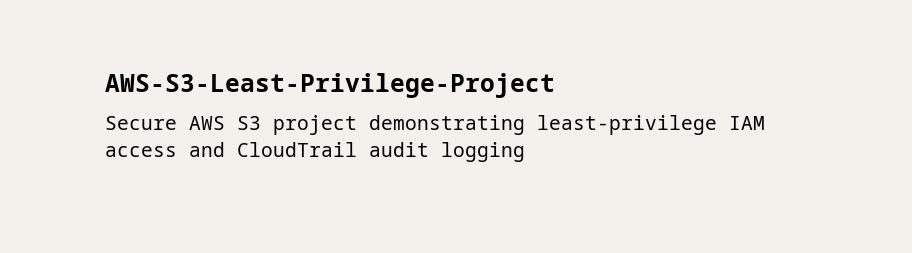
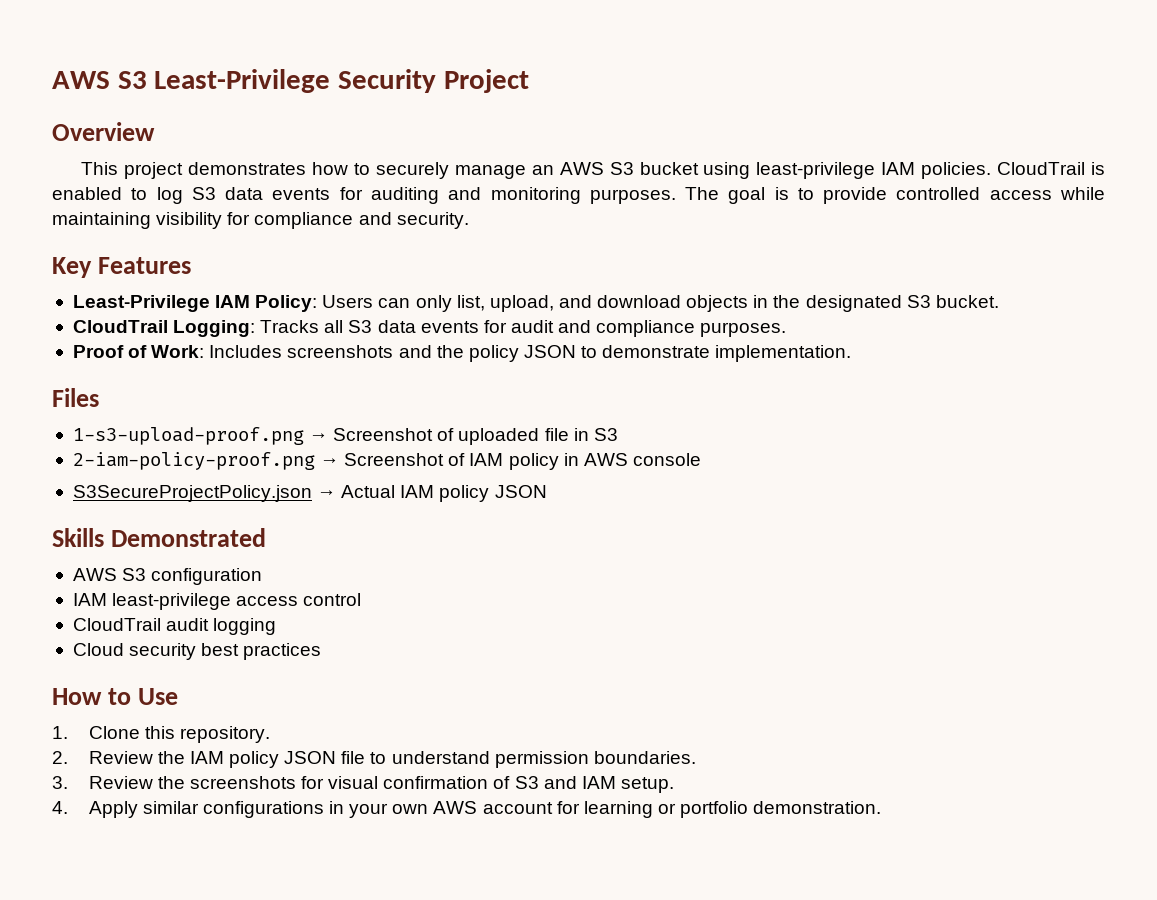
- AWS-S3-Least-Privilege-Project
- Secure AWS S3 project demonstrating least-privilege IAM access and CloudTrail audit logging
+ AWS S3 Least-Privilege Security Project
+ Overview
+ This project demonstrates how to securely manage an AWS S3 bucket using least-privilege IAM policies. CloudTrail is enabled to log S3 data events for auditing and monitoring purposes. The goal is to provide controlled access while maintaining visibility for compliance and security.
+ Key Features
+ Least-Privilege IAM Policy: Users can only list, upload, and download objects in the designated S3 bucket.
+ CloudTrail Logging: Tracks all S3 data events for audit and compliance purposes.
+ Proof of Work: Includes screenshots and the policy JSON to demonstrate implementation.
+ Files
+ 1-s3-upload-proof.png → Screenshot of uploaded file in S3
+ 2-iam-policy-proof.png → Screenshot of IAM policy in AWS console
+ S3SecureProjectPolicy.json → Actual IAM policy JSON
+ Skills Demonstrated
+ AWS S3 configuration
+ IAM least-privilege access control
+ CloudTrail audit logging
+ Cloud security best practices
+ How to Use
+ 1. Clone this repository.
+ 2. Review the IAM policy JSON file to understand permission boundaries.
+ 3. Review the screenshots for visual confirmation of S3 and IAM setup.
+ 4. Apply similar configurations in your own AWS account for learning or portfolio demonstration.

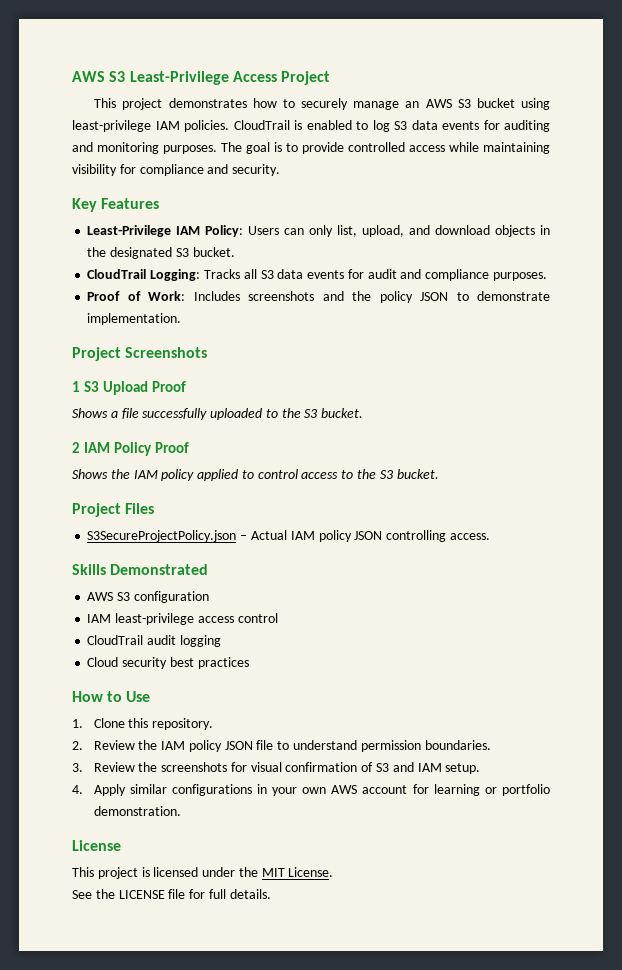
- AWS S3 Least-Privilege Security Project
- Overview
+ AWS S3 Least-Privilege Access Project
- Files
- 1-s3-upload-proof.png → Screenshot of uploaded file in S3
- 2-iam-policy-proof.png → Screenshot of IAM policy in AWS console
+ Project Screenshots
+ 1 S3 Upload Proof
+ Shows a file successfully uploaded to the S3 bucket.
+ 2 IAM Policy Proof
+ Shows the IAM policy applied to control access to the S3 bucket.
+ Project Files
- S3SecureProjectPolicy.json → Actual IAM policy JSON
+ S3SecureProjectPolicy.json – Actual IAM policy JSON controlling access.
+ License
+ This project is licensed under the MIT License.
+ See the LICENSE file for full details.

